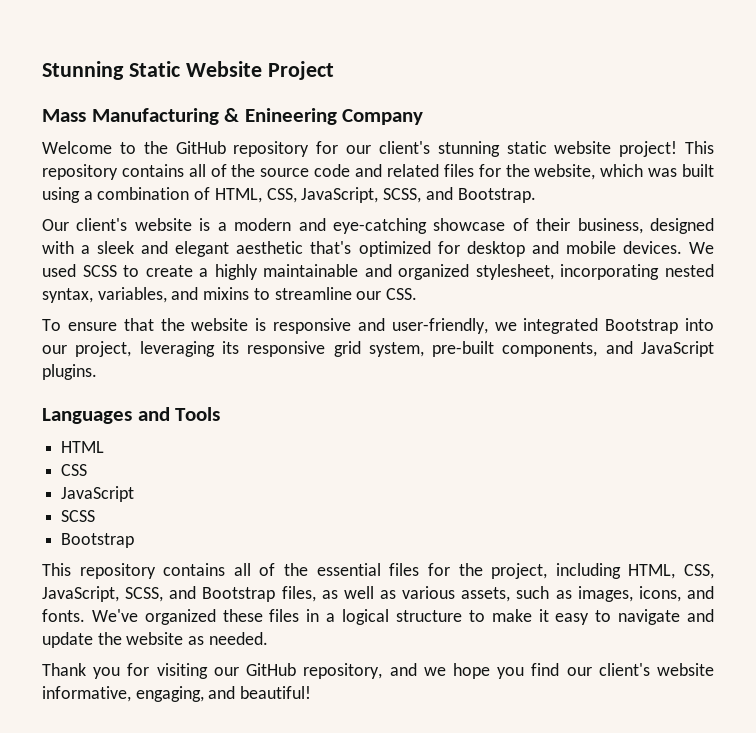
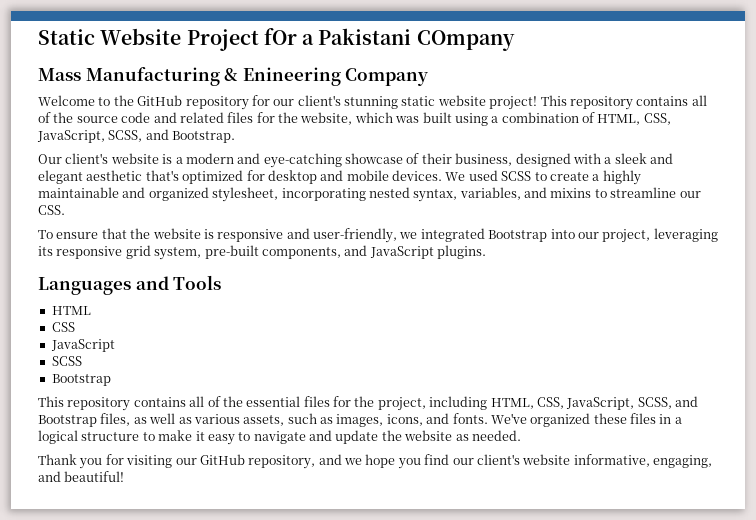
- Stunning Static Website Project
+ Static Website Project fOr a Pakistani COmpany

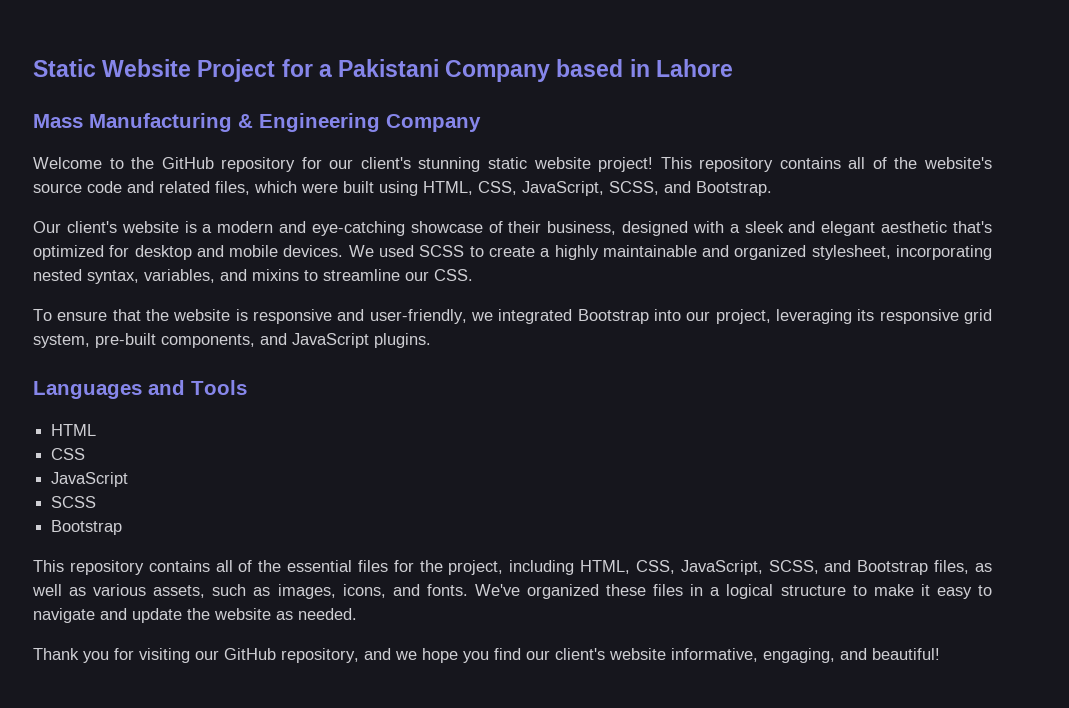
- Static Website Project fOr a Pakistani COmpany
+ Static Website Project for a Pakistani Company based in Lahore
- Mass Manufacturing & Enineering Company
+ Mass Manufacturing & Engineering Company
- This repository contains all of the source code and related files for the website, which was built using a combination of HTML, CSS, JavaScript, SCSS, and Bootstrap.
+ This repository contains all of the website's source code and related files, which were built using HTML, CSS, JavaScript, SCSS, and Bootstrap.

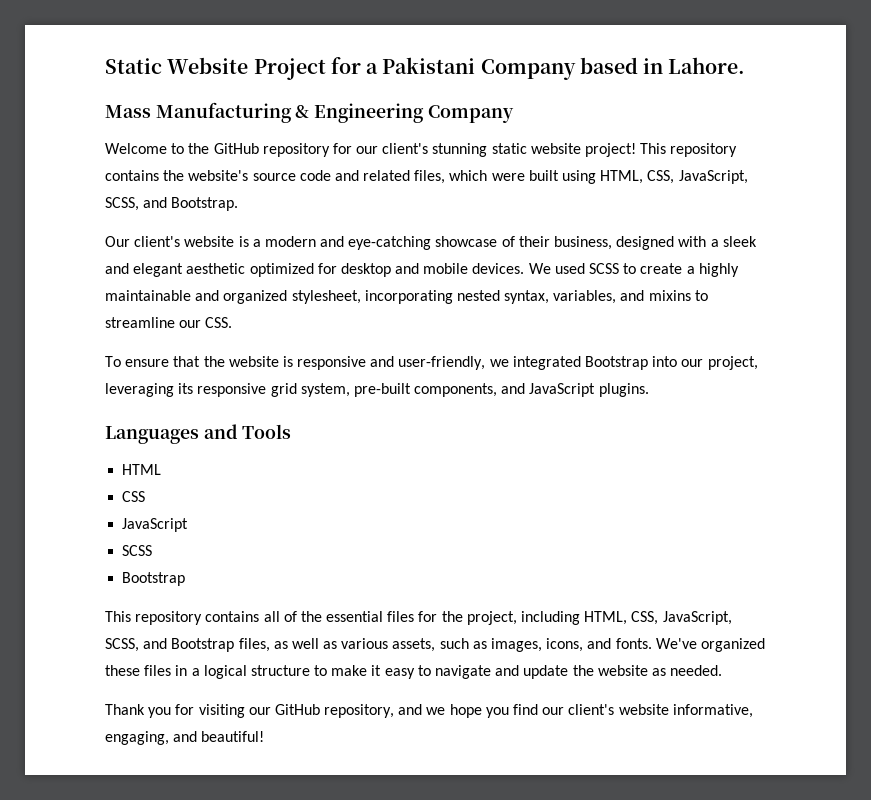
- Static Website Project for a Pakistani Company based in Lahore
+ Static Website Project for a Pakistani Company based in Lahore.
- This repository contains all of the website's source code and related files, which were built using HTML, CSS, JavaScript, SCSS, and Bootstrap.
+ This repository contains the website's source code and related files, which were built using HTML, CSS, JavaScript, SCSS, and Bootstrap.
- Our client's website is a modern and eye-catching showcase of their business, designed with a sleek and elegant aesthetic that's optimized for desktop and mobile devices.
+ Our client's website is a modern and eye-catching showcase of their business, designed with a sleek and elegant aesthetic optimized for desktop and mobile devices.

